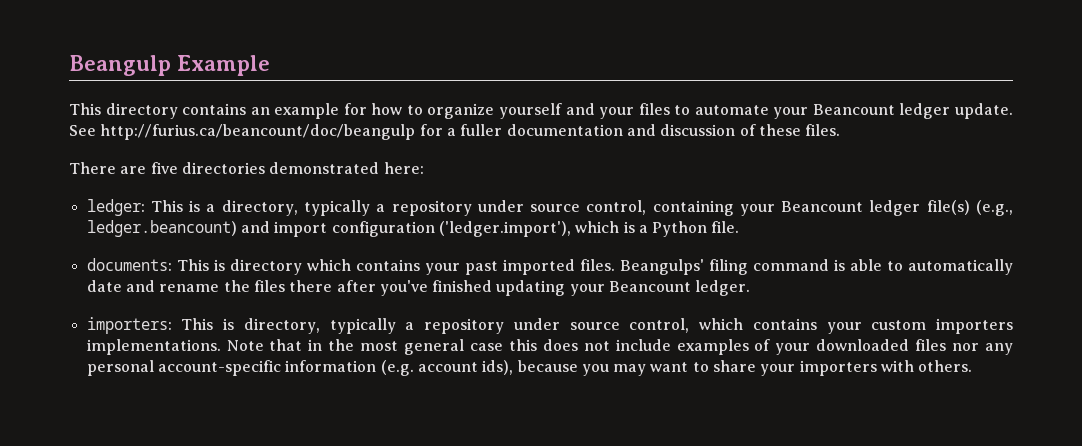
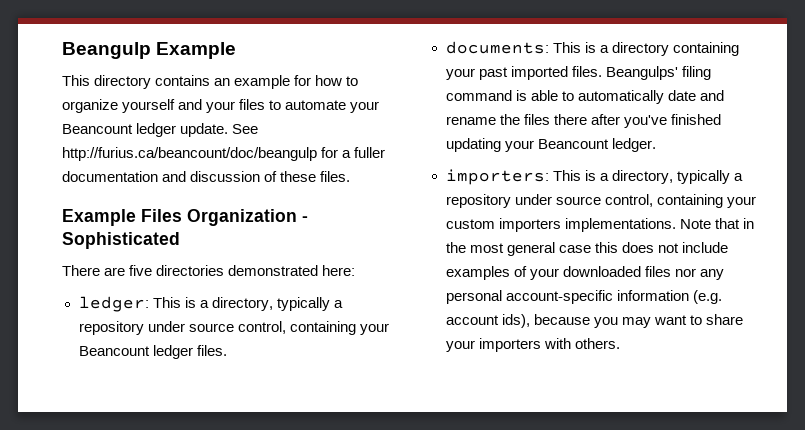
+ Example Files Organization - Sophisticated
- ledger: This is a directory, typically a repository under source control, containing your Beancount ledger file(s) (e.g., ledger.beancount) and import configuration ('ledger.import'), which is a Python file.
+ ledger: This is a directory, typically a repository under source control, containing your Beancount ledger files.
- documents: This is directory which contains your past imported files.
+ documents: This is a directory containing your past imported files.
- importers: This is directory, typically a repository under source control, which contains your custom importers implementations.
+ importers: This is a directory, typically a repository under source control, containing your custom importers implementations.

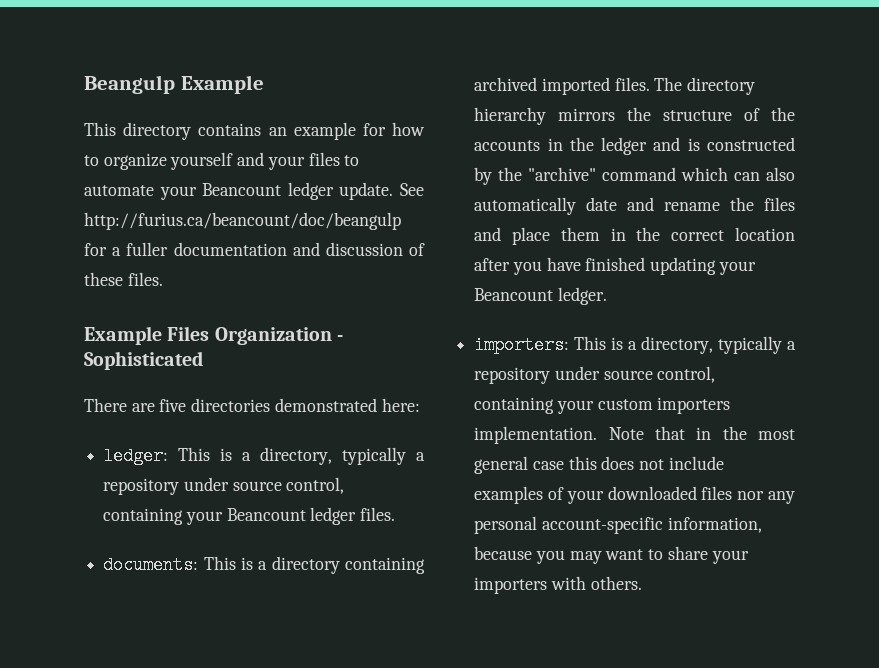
- documents: This is a directory containing your past imported files. Beangulps' filing command is able to automatically date and rename the files there after you've finished updating your Beancount ledger.
+ documents: This is a directory containing archived imported files. The directory hierarchy mirrors the structure of the accounts in the ledger and is constructed by the "archive" command which can also automatically date and rename the files and place them in the correct location after you have finished updating your Beancount ledger.
- importers: This is a directory, typically a repository under source control, containing your custom importers implementations.
+ importers: This is a directory, typically a repository under source control, containing your custom importers implementation.
- Note that in the most general case this does not include examples of your downloaded files nor any personal account-specific information (e.g. account ids), because you may want to share your importers with others.
+ Note that in the most general case this does not include examples of your downloaded files nor any personal account-specific information, because you may want to share your importers with others.

